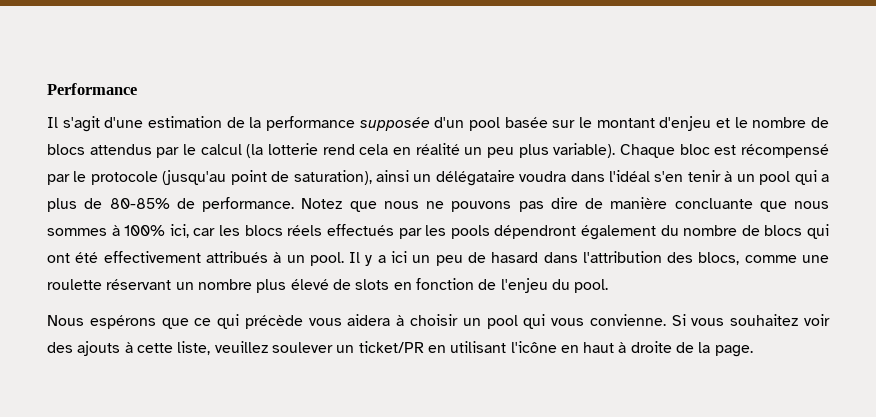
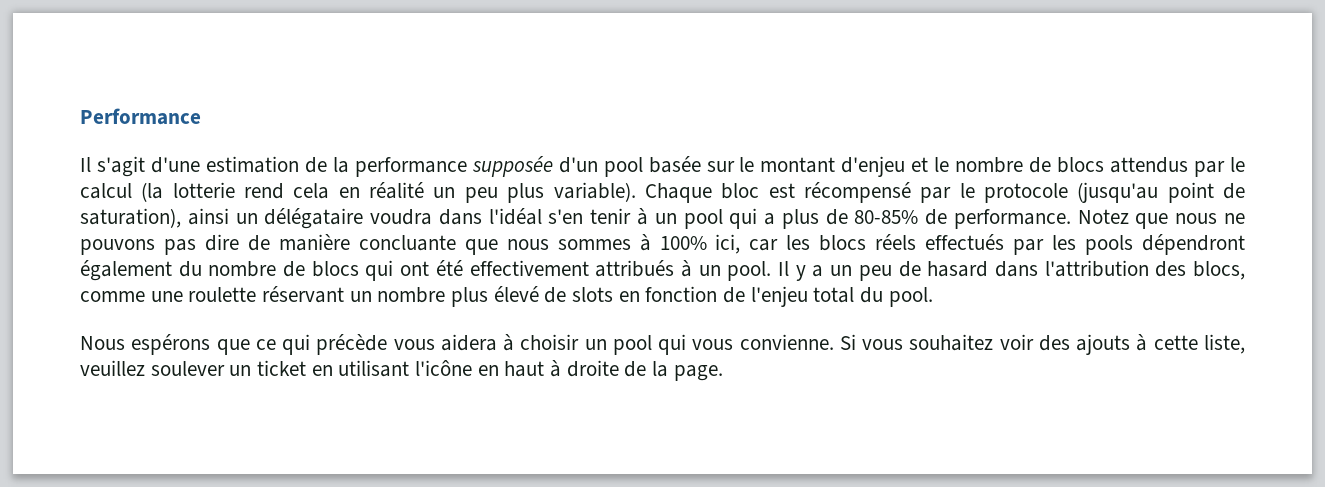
- Il y a ici un peu de hasard dans l'attribution des blocs, comme une roulette réservant un nombre plus élevé de slots en fonction de l'enjeu du pool.
+ Il y a un peu de hasard dans l'attribution des blocs, comme une roulette réservant un nombre plus élevé de slots en fonction de l'enjeu total du pool.
- Si vous souhaitez voir des ajouts à cette liste, veuillez soulever un ticket/PR en utilisant l'icône en haut à droite de la page.
+ Si vous souhaitez voir des ajouts à cette liste, veuillez soulever un ticket en utilisant l'icône en haut à droite de la page.

